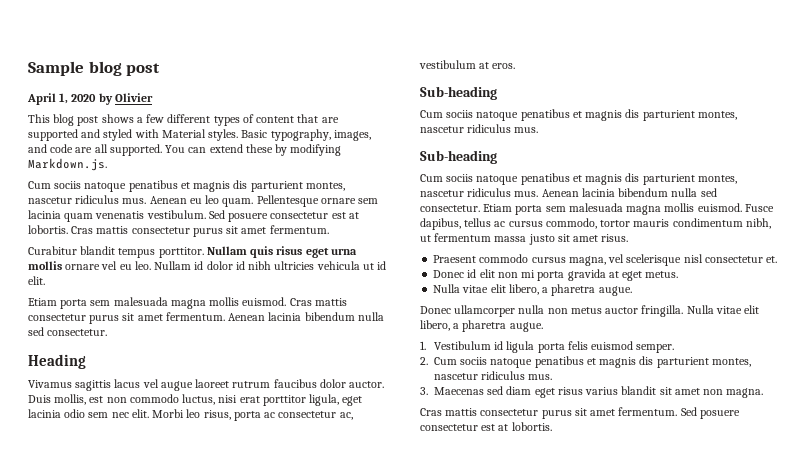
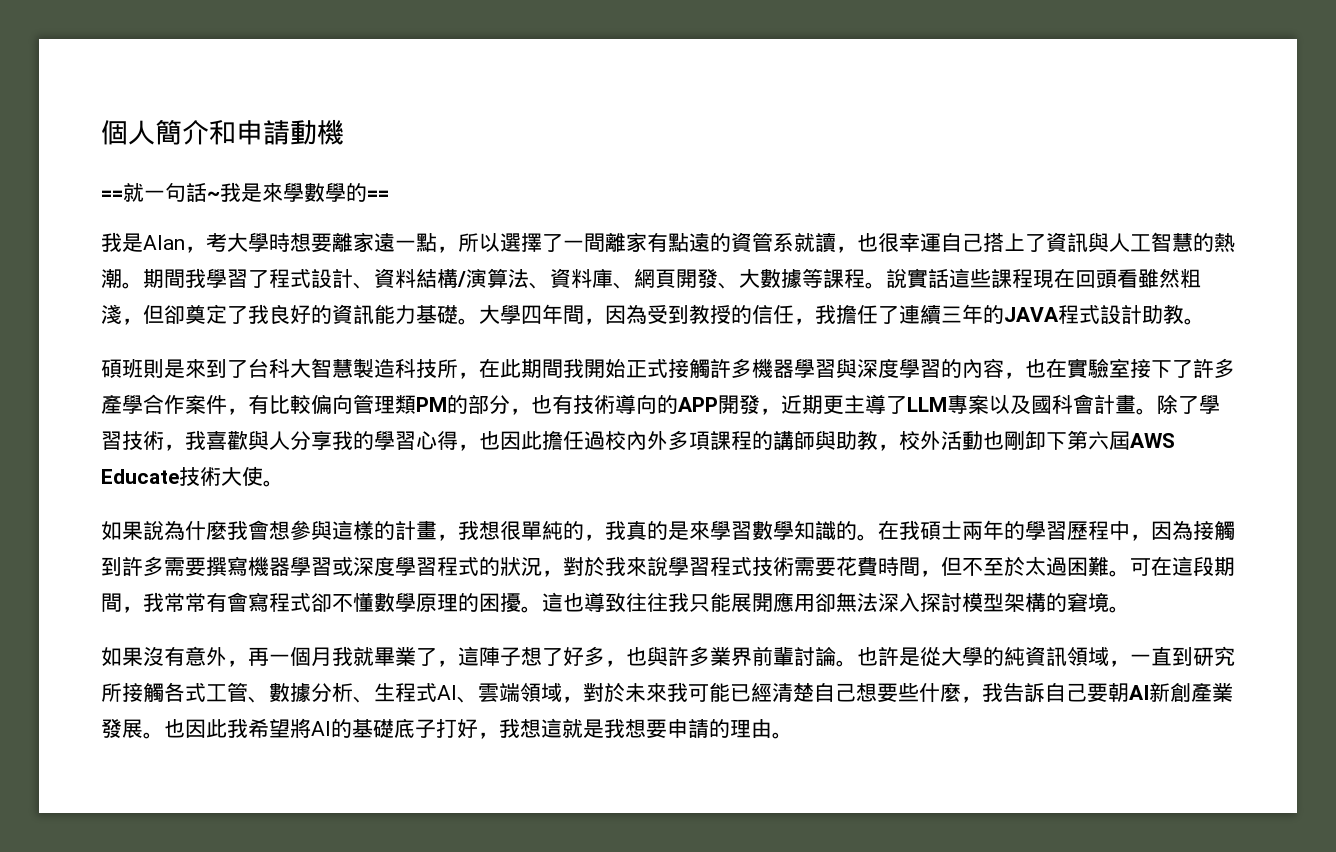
- Sample blog post
- April 1, 2020 by Olivier
- This blog post shows a few different types of content that are supported and styled with Material styles. Basic typography, images, and code are all supported. You can extend these by modifying Markdown.js.
- Cum sociis natoque penatibus et magnis dis parturient montes, nascetur ridiculus mus. Aenean eu leo quam. Pellentesque ornare sem lacinia quam venenatis vestibulum. Sed posuere consectetur est at lobortis. Cras mattis consectetur purus sit amet fermentum.
- Curabitur blandit tempus porttitor. Nullam quis risus eget urna mollis ornare vel eu leo. Nullam id dolor id nibh ultricies vehicula ut id elit.
- Etiam porta sem malesuada magna mollis euismod. Cras mattis consectetur purus sit amet fermentum. Aenean lacinia bibendum nulla sed consectetur.
- Heading
- Vivamus sagittis lacus vel augue laoreet rutrum faucibus dolor auctor. Duis mollis, est non commodo luctus, nisi erat porttitor ligula, eget lacinia odio sem nec elit. Morbi leo risus, porta ac consectetur ac, vestibulum at eros.
- Sub-heading
- Cum sociis natoque penatibus et magnis dis parturient montes, nascetur ridiculus mus.
- Sub-heading
- Cum sociis natoque penatibus et magnis dis parturient montes, nascetur ridiculus mus. Aenean lacinia bibendum nulla sed consectetur. Etiam porta sem malesuada magna mollis euismod. Fusce dapibus, tellus ac cursus commodo, tortor mauris condimentum nibh, ut fermentum massa justo sit amet risus.
- Praesent commodo cursus magna, vel scelerisque nisl consectetur et.
- Donec id elit non mi porta gravida at eget metus.
- Nulla vitae elit libero, a pharetra augue.
- Donec ullamcorper nulla non metus auctor fringilla. Nulla vitae elit libero, a pharetra augue.
- 1. Vestibulum id ligula porta felis euismod semper.
- 2. Cum sociis natoque penatibus et magnis dis parturient montes, nascetur ridiculus mus.
- 3. Maecenas sed diam eget risus varius blandit sit amet non magna.
- Cras mattis consectetur purus sit amet fermentum. Sed posuere consectetur est at lobortis.
+ 個人簡介和申請動機
+ ==就一句話~我是來學數學的==
+ 我是Alan，考大學時想要離家遠一點，所以選擇了一間離家有點遠的資管系就讀，也很幸運自己搭上了資訊與人工智慧的熱潮。期間我學習了程式設計、資料結構/演算法、資料庫、網頁開發、大數據等課程。說實話這些課程現在回頭看雖然粗淺，但卻奠定了我良好的資訊能力基礎。大學四年間，因為受到教授的信任，我擔任了連續三年的JAVA程式設計助教。
+ 碩班則是來到了台科大智慧製造科技所，在此期間我開始正式接觸許多機器學習與深度學習的內容，也在實驗室接下了許多產學合作案件，有比較偏向管理類PM的部分，也有技術導向的APP開發，近期更主導了LLM專案以及國科會計畫。除了學習技術，我喜歡與人分享我的學習心得，也因此擔任過校內外多項課程的講師與助教，校外活動也剛卸下第六屆AWS Educate技術大使。
+ 如果說為什麼我會想參與這樣的計畫，我想很單純的，我真的是來學習數學知識的。在我碩士兩年的學習歷程中，因為接觸到許多需要撰寫機器學習或深度學習程式的狀況，對於我來說學習程式技術需要花費時間，但不至於太過困難。可在這段期間，我常常有會寫程式卻不懂數學原理的困擾。這也導致往往我只能展開應用卻無法深入探討模型架構的窘境。
+ 如果沒有意外，再一個月我就畢業了，這陣子想了好多，也與許多業界前輩討論。也許是從大學的純資訊領域，一直到研究所接觸各式工管、數據分析、生程式AI、雲端領域，對於未來我可能已經清楚自己想要些什麼，我告訴自己要朝AI新創產業發展。也因此我希望將AI的基礎底子打好，我想這就是我想要申請的理由。

